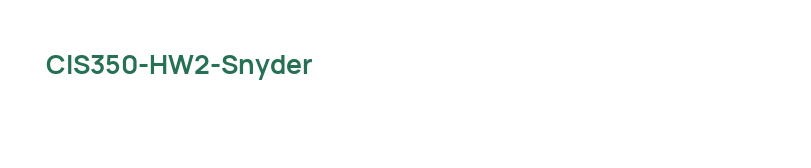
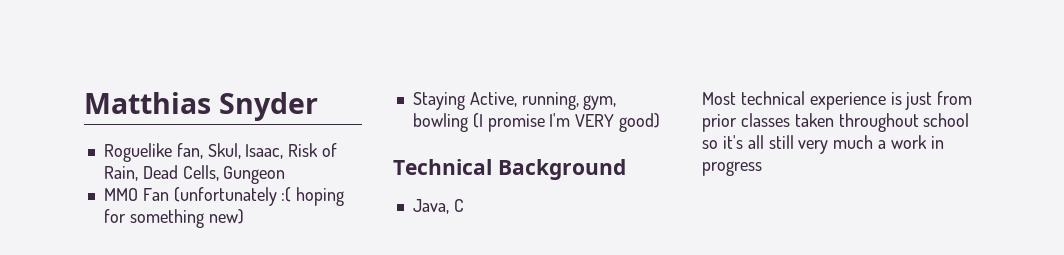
- CIS350-HW2-Snyder
+ Matthias Snyder
+ Roguelike fan, Skul, Isaac, Risk of Rain, Dead Cells, Gungeon
+ MMO Fan (unfortunately :( hoping for something new)
+ Staying Active, running, gym, bowling (I promise I'm VERY good)
+ Technical Background
+ Java, C
+ Most technical experience is just from prior classes taken throughout school so it's all still very much a work in progress

